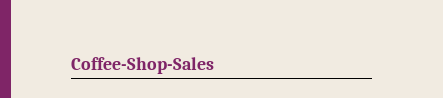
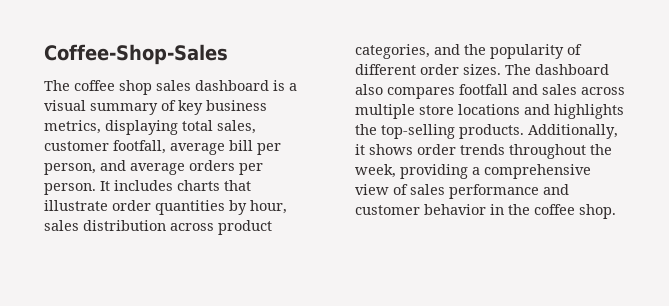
+ The coffee shop sales dashboard is a visual summary of key business metrics, displaying total sales, customer footfall, average bill per person, and average orders per person. It includes charts that illustrate order quantities by hour, sales distribution across product categories, and the popularity of different order sizes. The dashboard also compares footfall and sales across multiple store locations and highlights the top-selling products. Additionally, it shows order trends throughout the week, providing a comprehensive view of sales performance and customer behavior in the coffee shop.

